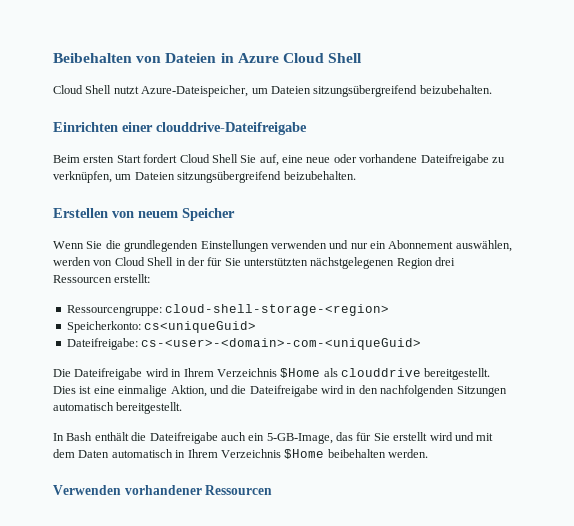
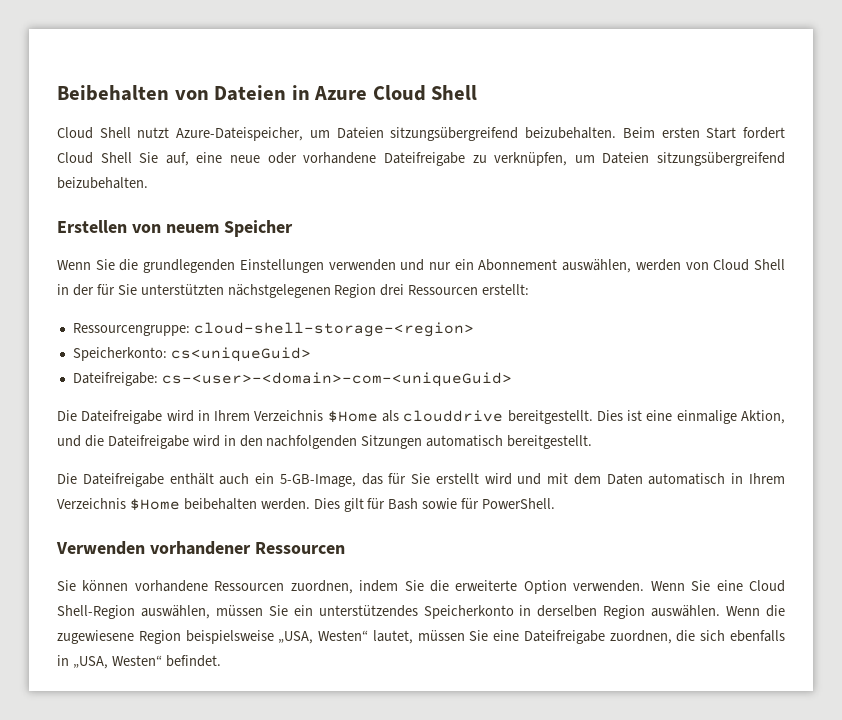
- Cloud Shell nutzt Azure-Dateispeicher, um Dateien sitzungsübergreifend beizubehalten.
- Einrichten einer clouddrive-Dateifreigabe
- Beim ersten Start fordert Cloud Shell Sie auf, eine neue oder vorhandene Dateifreigabe zu verknüpfen, um Dateien sitzungsübergreifend beizubehalten.
+ Cloud Shell nutzt Azure-Dateispeicher, um Dateien sitzungsübergreifend beizubehalten. Beim ersten Start fordert Cloud Shell Sie auf, eine neue oder vorhandene Dateifreigabe zu verknüpfen, um Dateien sitzungsübergreifend beizubehalten.
- In Bash enthält die Dateifreigabe auch ein 5-GB-Image, das für Sie erstellt wird und mit dem Daten automatisch in Ihrem Verzeichnis $Home beibehalten werden.
+ Die Dateifreigabe enthält auch ein 5-GB-Image, das für Sie erstellt wird und mit dem Daten automatisch in Ihrem Verzeichnis $Home beibehalten werden. Dies gilt für Bash sowie für PowerShell.
  Verwenden vorhandener Ressourcen
+ Sie können vorhandene Ressourcen zuordnen, indem Sie die erweiterte Option verwenden. Wenn Sie eine Cloud Shell-Region auswählen, müssen Sie ein unterstützendes Speicherkonto in derselben Region auswählen. Wenn die zugewiesene Region beispielsweise „USA, Westen“ lautet, müssen Sie eine Dateifreigabe zuordnen, die sich ebenfalls in „USA, Westen“ befindet.

